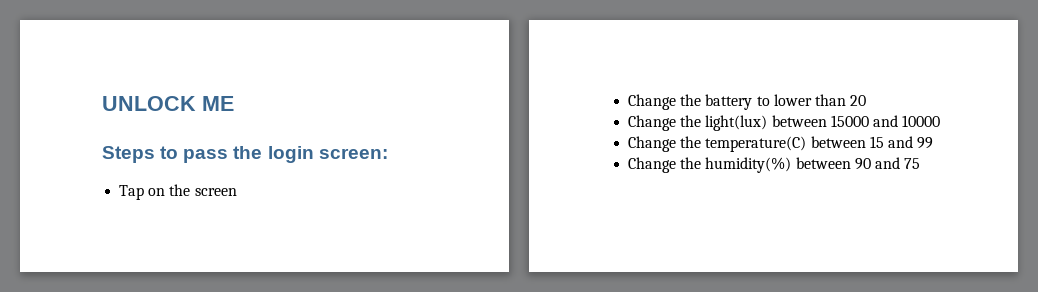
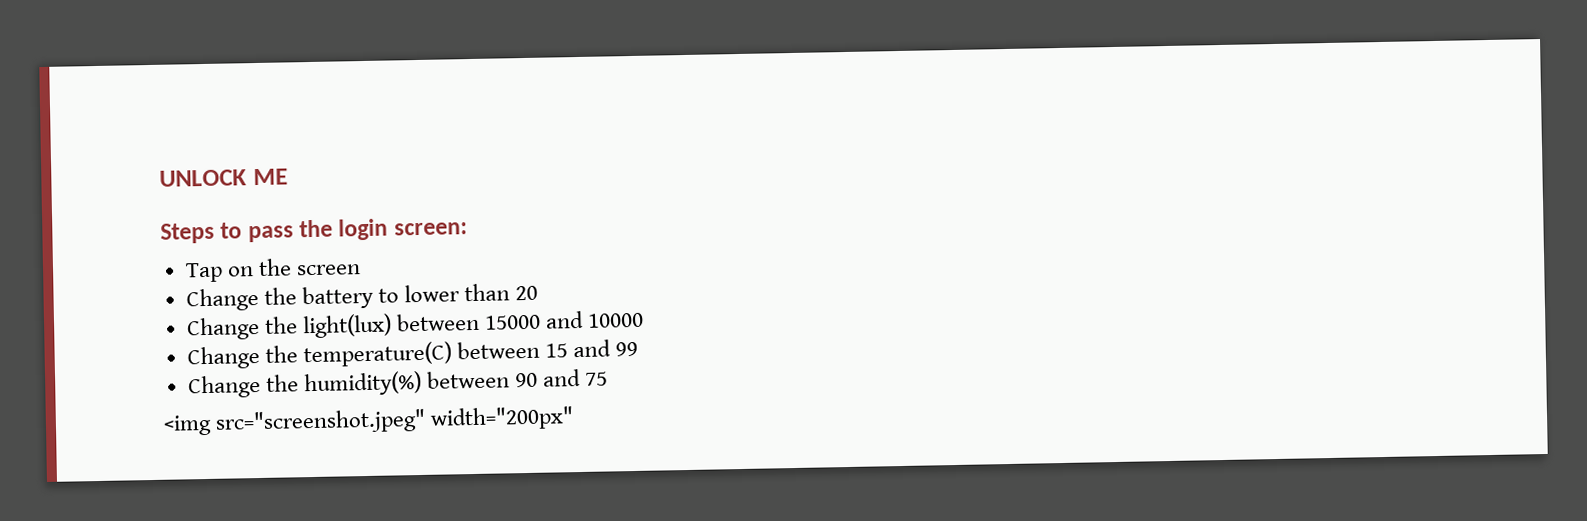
+ <img src="screenshot.jpeg" width="200px"

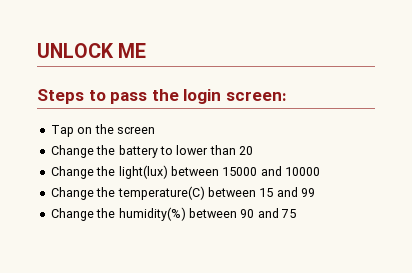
- <img src="screenshot.jpeg" width="200px"

